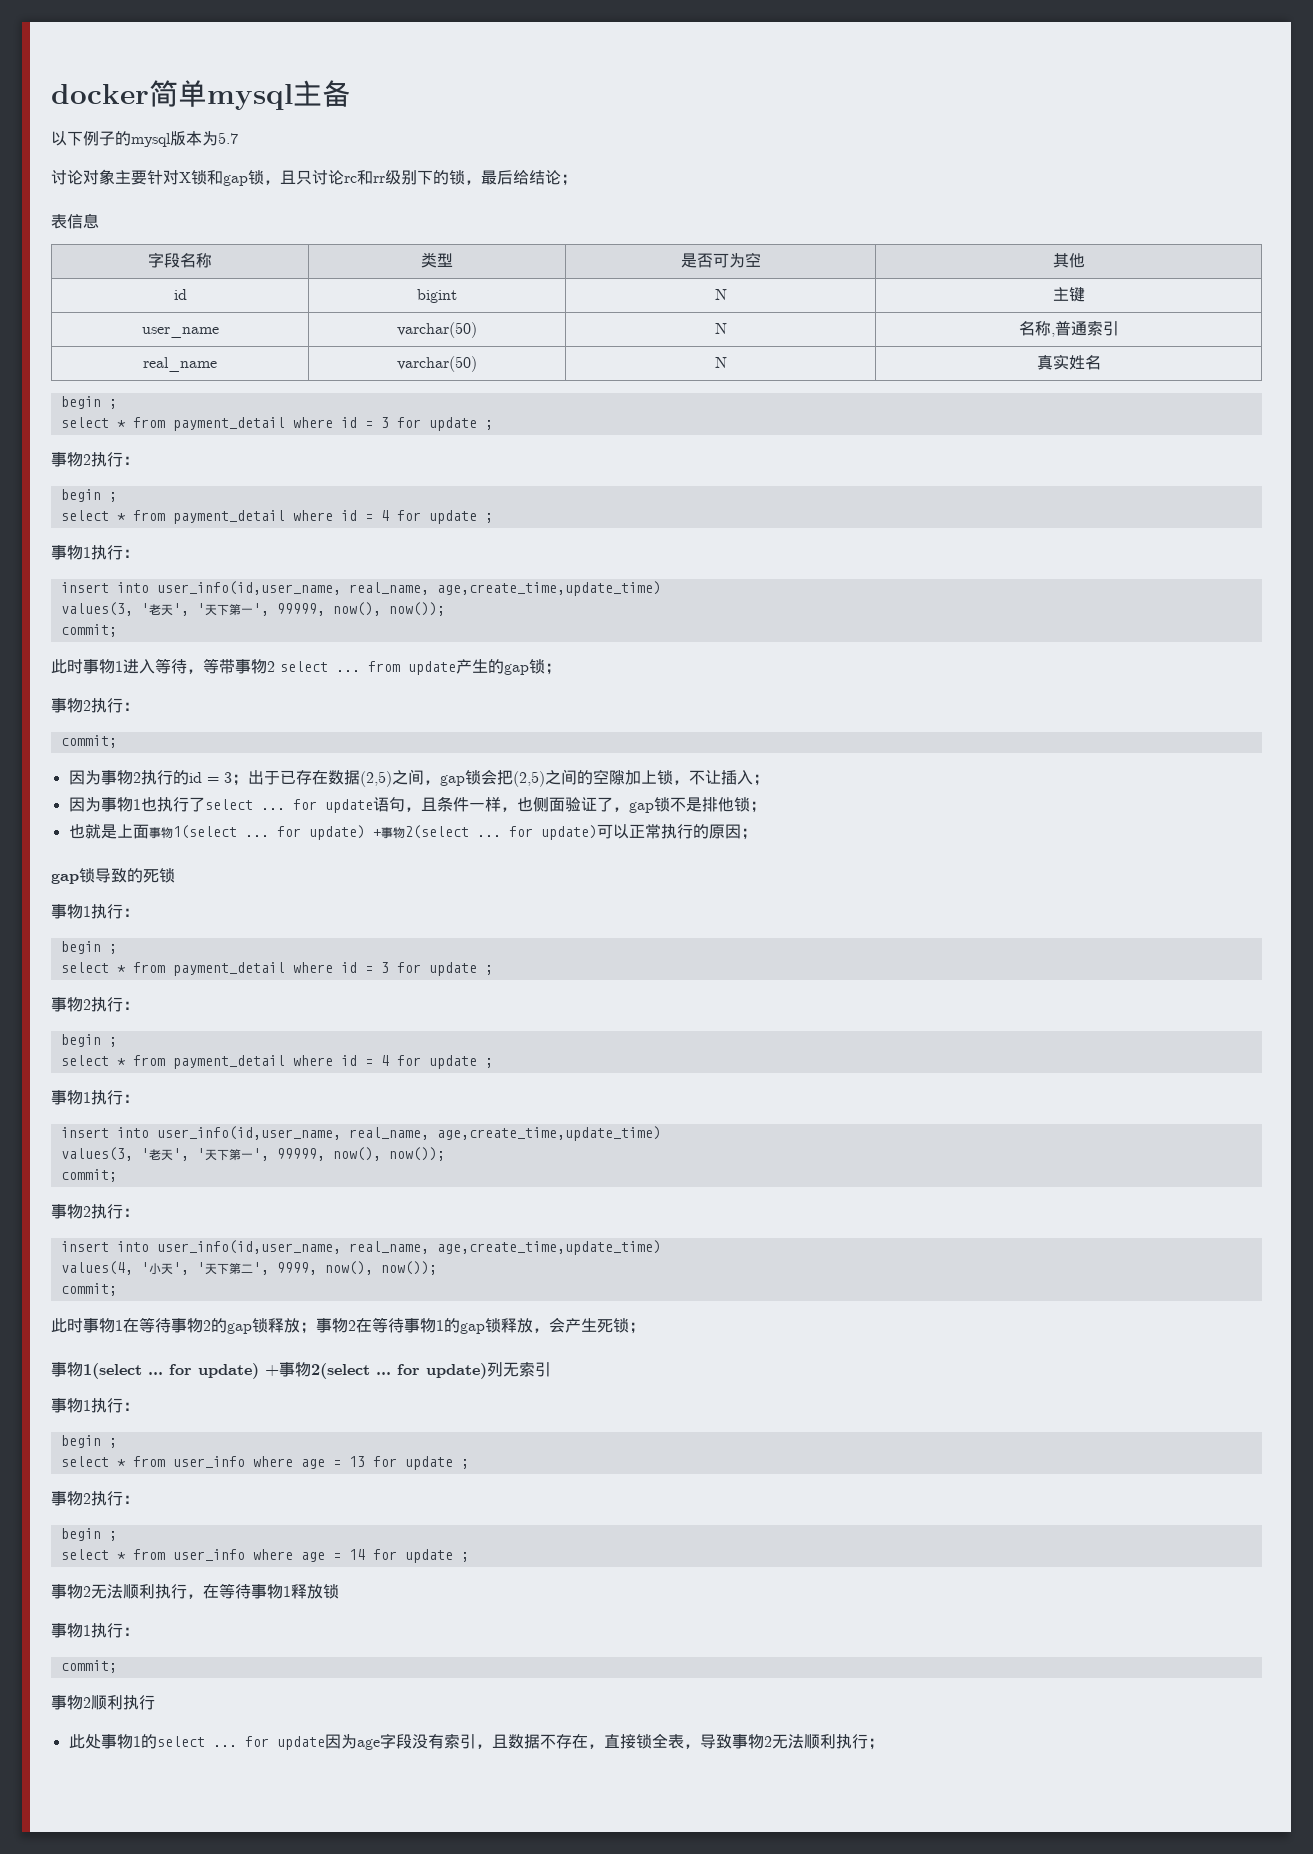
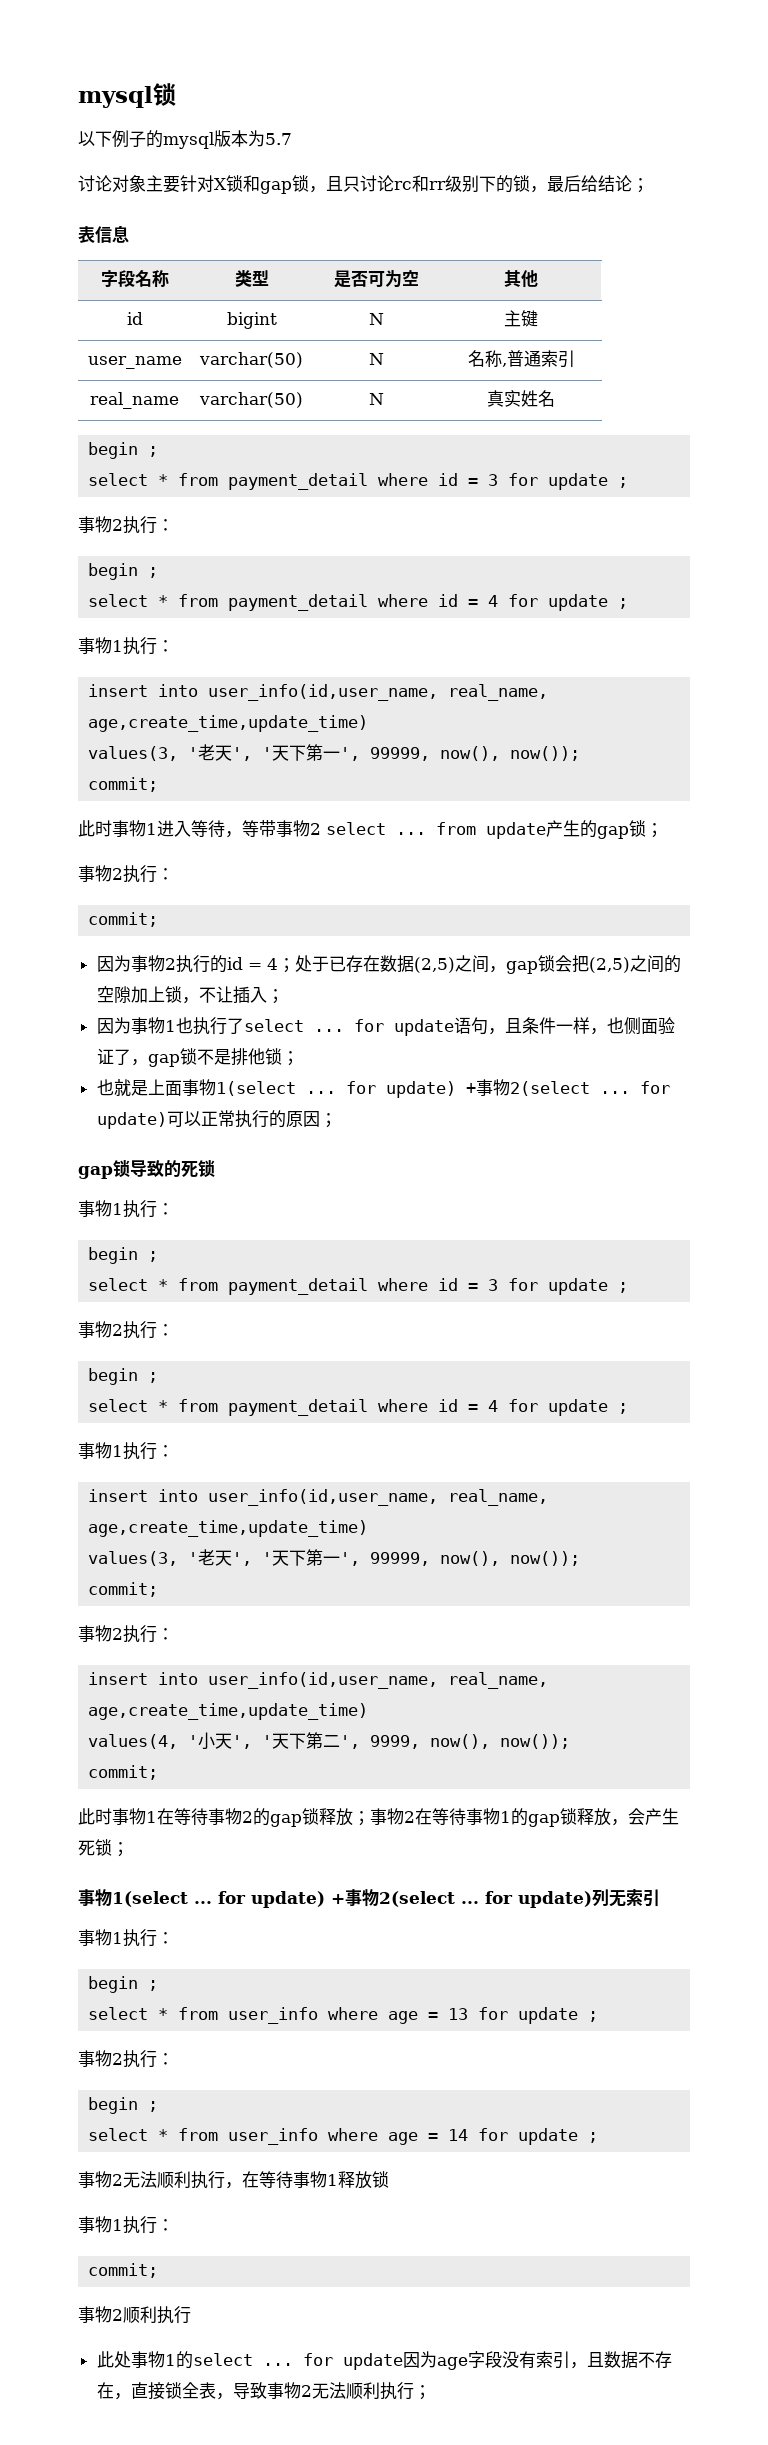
- docker简单mysql主备
+ mysql锁
- 因为事物2执行的id = 3；出于已存在数据(2,5)之间，gap锁会把(2,5)之间的空隙加上锁，不让插入；
+ 因为事物2执行的id = 4；处于已存在数据(2,5)之间，gap锁会把(2,5)之间的空隙加上锁，不让插入；

